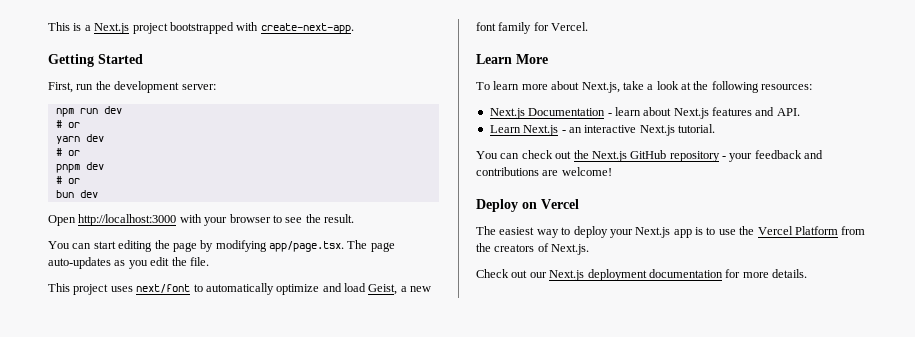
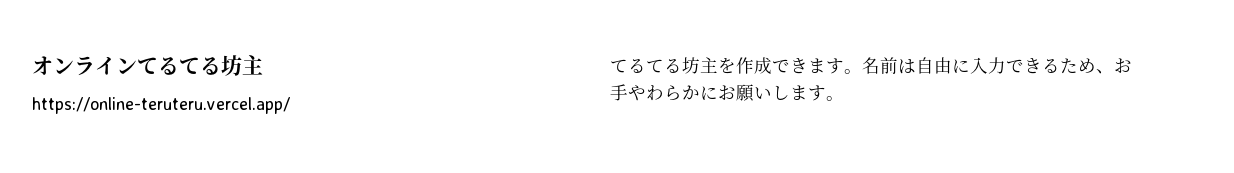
- This is a Next.js project bootstrapped with create-next-app.
- Getting Started
- First, run the development server:
- npm run dev
- # or
- yarn dev
- # or
- pnpm dev
- # or
- bun dev
- Open http://localhost:3000 with your browser to see the result.
- You can start editing the page by modifying app/page.tsx. The page auto-updates as you edit the file.
- This project uses next/font to automatically optimize and load Geist, a new font family for Vercel.
- Learn More
- To learn more about Next.js, take a look at the following resources:
- Next.js Documentation - learn about Next.js features and API.
- Learn Next.js - an interactive Next.js tutorial.
- You can check out the Next.js GitHub repository - your feedback and contributions are welcome!
- Deploy on Vercel
- The easiest way to deploy your Next.js app is to use the Vercel Platform from the creators of Next.js.
- Check out our Next.js deployment documentation for more details.
+ オンラインてるてる坊主
+ https://online-teruteru.vercel.app/
+ てるてる坊主を作成できます。名前は自由に入力できるため、お手やわらかにお願いします。

